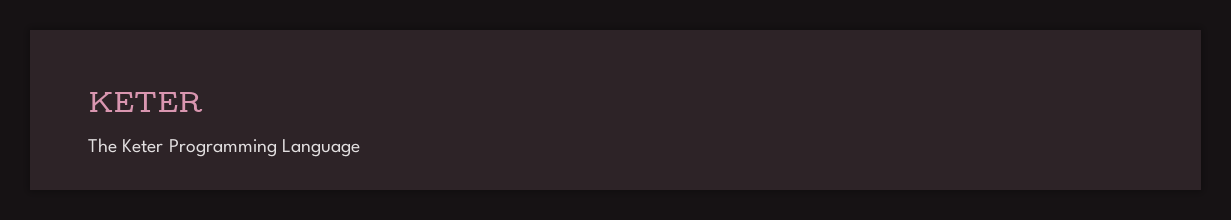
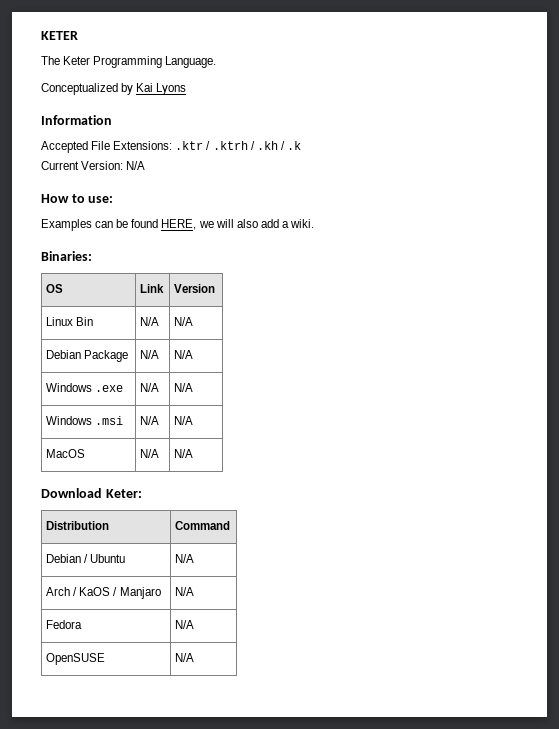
- The Keter Programming Language
+ The Keter Programming Language.
+ Conceptualized by Kai Lyons
+ Information
+ Accepted File Extensions: .ktr / .ktrh / .kh / .k
+ Current Version: N/A
+ How to use:
+ Examples can be found HERE, we will also add a wiki.
+ Binaries:
+ OS | Link | Version
+ Linux Bin | N/A | N/A
+ Debian Package | N/A | N/A
+ Windows .exe | N/A | N/A
+ Windows .msi | N/A | N/A
+ MacOS | N/A | N/A
+ Download Keter:
+ Distribution | Command
+ Debian / Ubuntu | N/A
+ Arch / KaOS / Manjaro | N/A
+ Fedora | N/A
+ OpenSUSE | N/A

